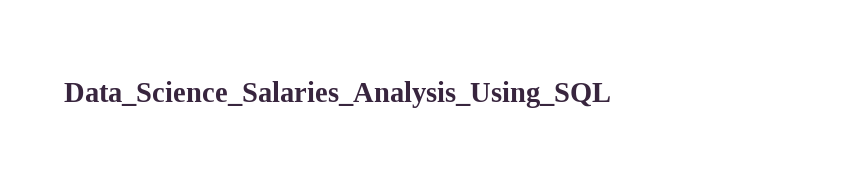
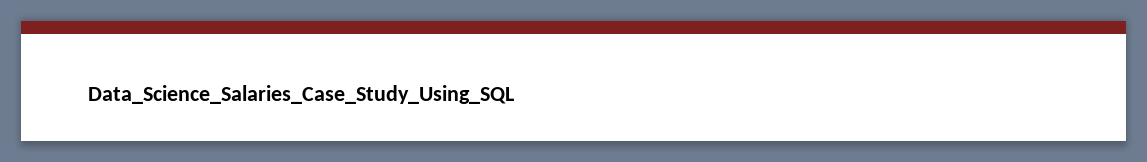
- Data_Science_Salaries_Analysis_Using_SQL
+ Data_Science_Salaries_Case_Study_Using_SQL

